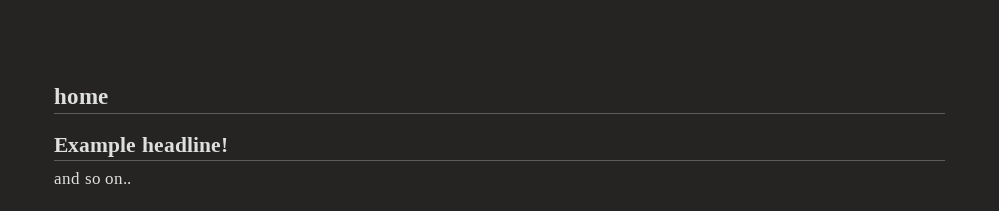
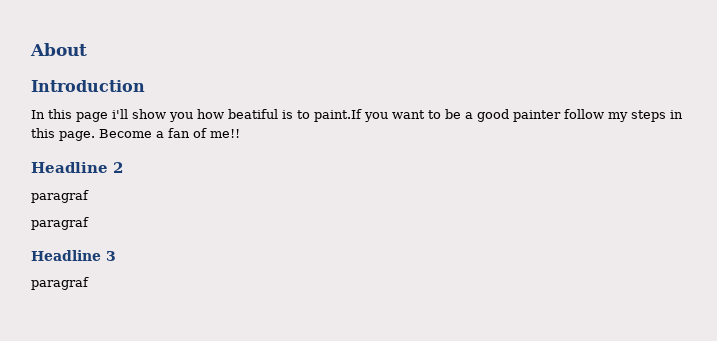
- home
- Example headline!
- and so on..
+ About
+ Introduction
+ In this page i'll show you how beatiful is to paint.If you want to be a good painter follow my steps in this page. Become a fan of me!!
+ Headline 2
+ paragraf
+ paragraf
+ Headline 3
+ paragraf

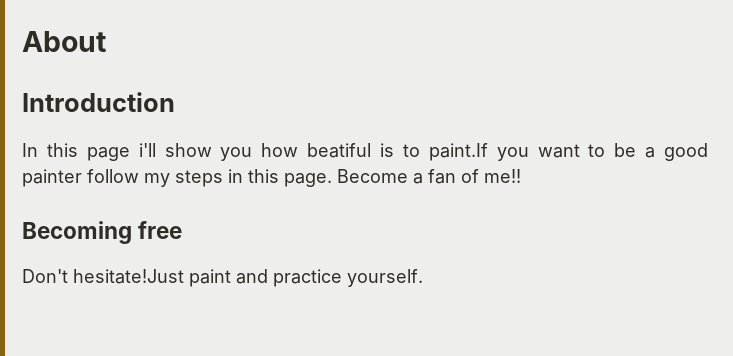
- Headline 2
- paragraf
- paragraf
- Headline 3
- paragraf
+ Becoming free
+ Don't hesitate!Just paint and practice yourself.

